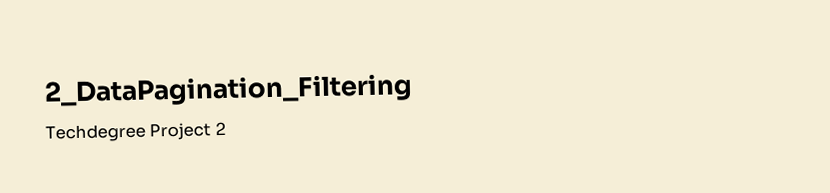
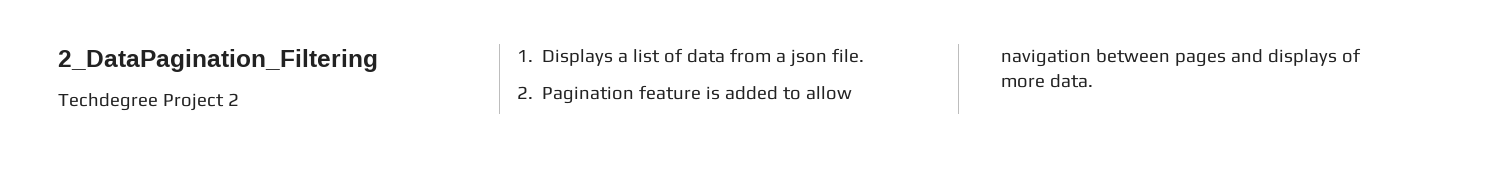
+ 1. Displays a list of data from a json file.
+ 2. Pagination feature is added to allow navigation between pages and displays of more data.

